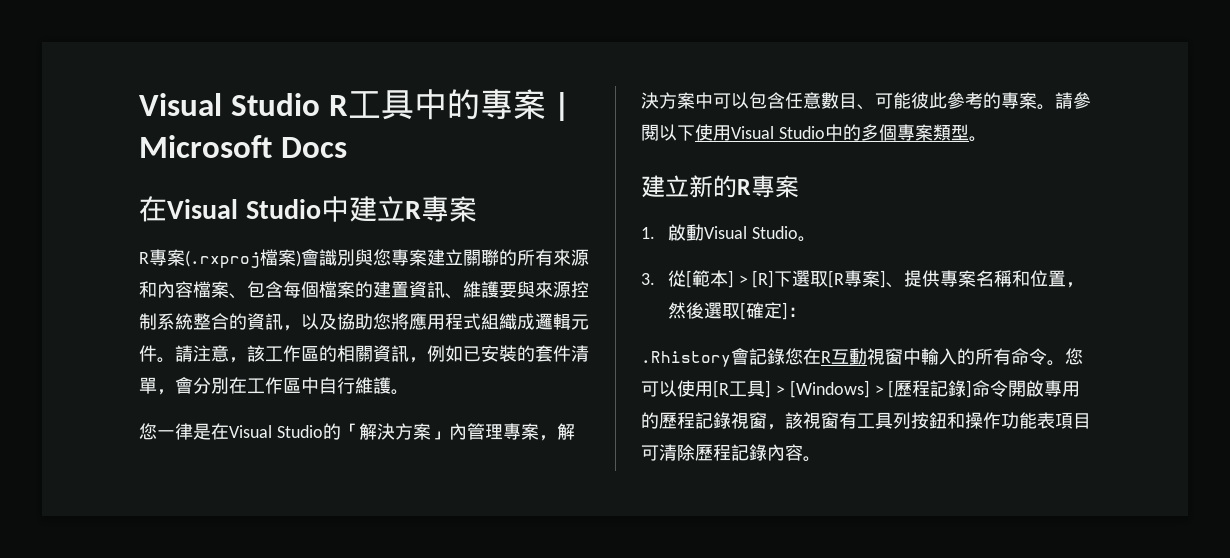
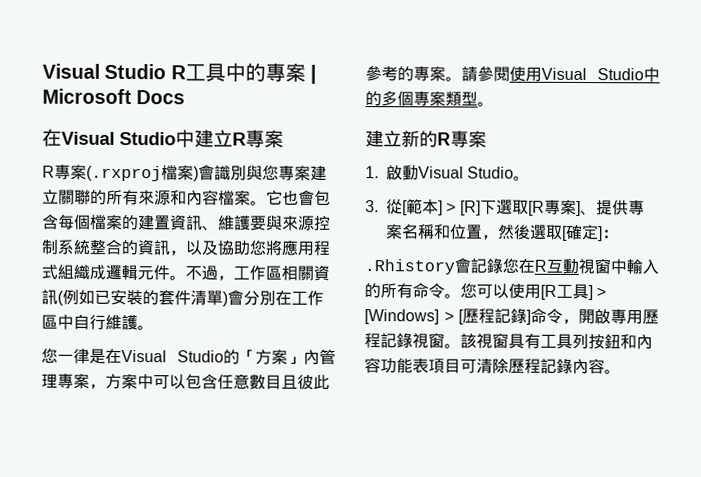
- R專案(.rxproj檔案)會識別與您專案建立關聯的所有來源和內容檔案、包含每個檔案的建置資訊、維護要與來源控制系統整合的資訊，以及協助您將應用程式組織成邏輯元件。
+ R專案(.rxproj檔案)會識別與您專案建立關聯的所有來源和內容檔案。它也會包含每個檔案的建置資訊、維護要與來源控制系統整合的資訊，以及協助您將應用程式組織成邏輯元件。
- 請注意，該工作區的相關資訊，例如已安裝的套件清單，會分別在工作區中自行維護。
+ 不過，工作區相關資訊(例如已安裝的套件清單)會分別在工作區中自行維護。
- 您一律是在Visual Studio的「解決方案」內管理專案，解決方案中可以包含任意數目、可能彼此參考的專案。
+ 您一律是在Visual Studio的「方案」內管理專案，方案中可以包含任意數目且彼此參考的專案。
- 請參閱以下使用Visual Studio中的多個專案類型。
+ 請參閱使用Visual Studio中的多個專案類型。
- 您可以使用[R工具] > [Windows] > [歷程記錄]命令開啟專用的歷程記錄視窗，該視窗有工具列按鈕和操作功能表項目可清除歷程記錄內容。
+ 您可以使用[R工具] > [Windows] > [歷程記錄]命令，開啟專用歷程記錄視窗。該視窗具有工具列按鈕和內容功能表項目可清除歷程記錄內容。

